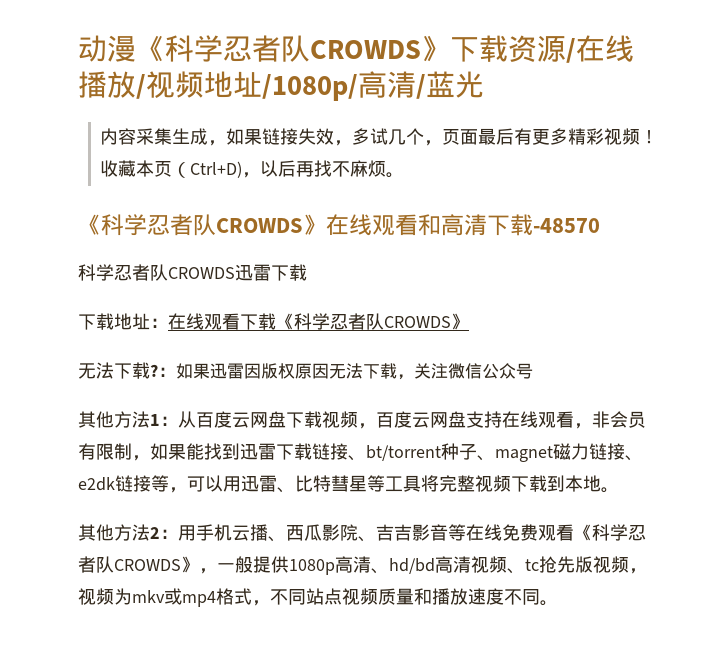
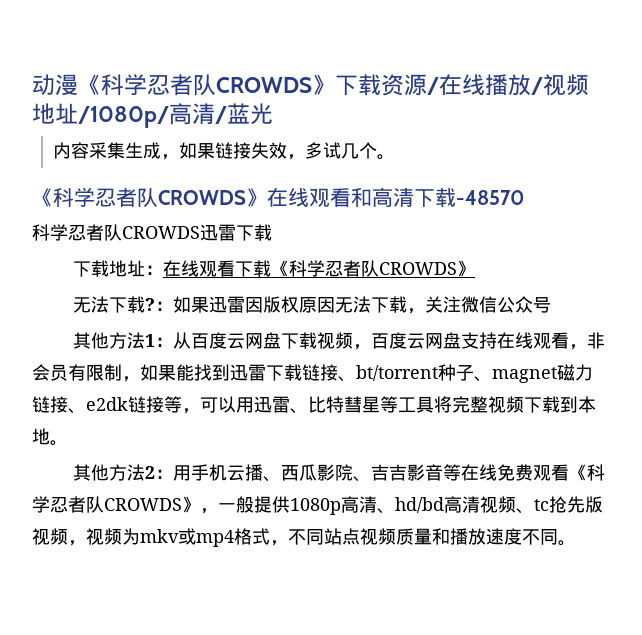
- 内容采集生成，如果链接失效，多试几个，页面最后有更多精彩视频！收藏本页（Ctrl+D)，以后再找不麻烦。
+ 内容采集生成，如果链接失效，多试几个。

